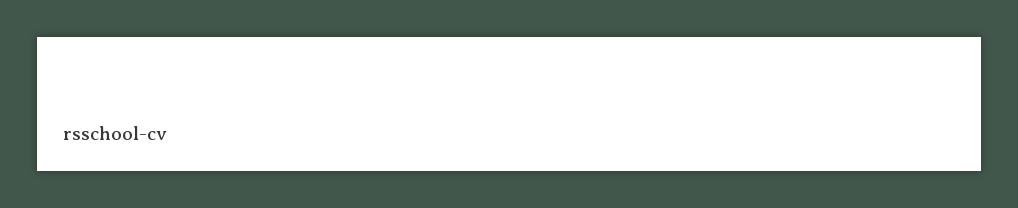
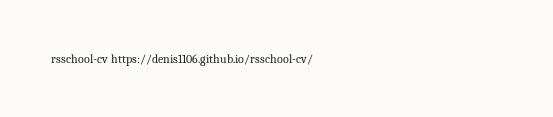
- rsschool-cv
+ rsschool-cv https://denis1106.github.io/rsschool-cv/

